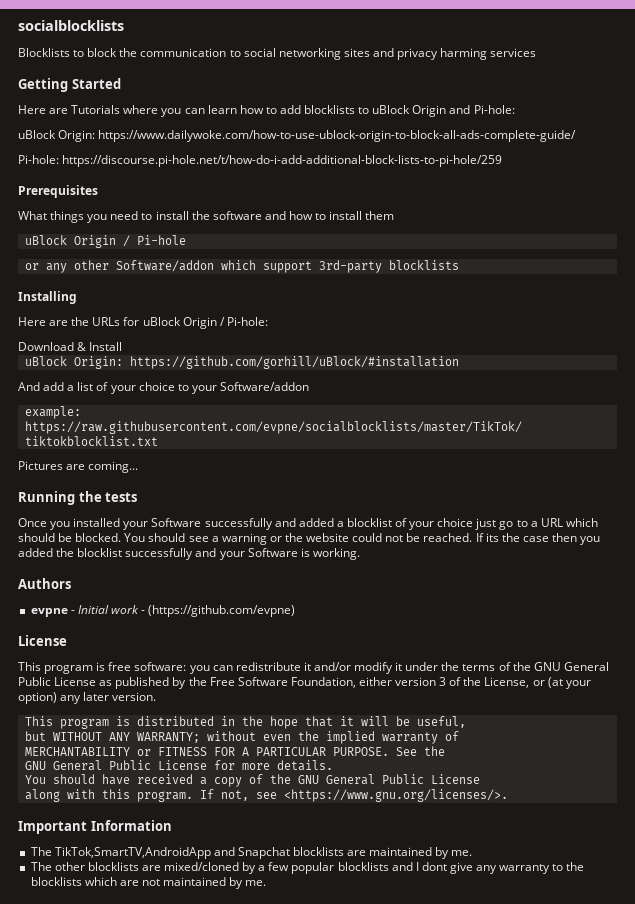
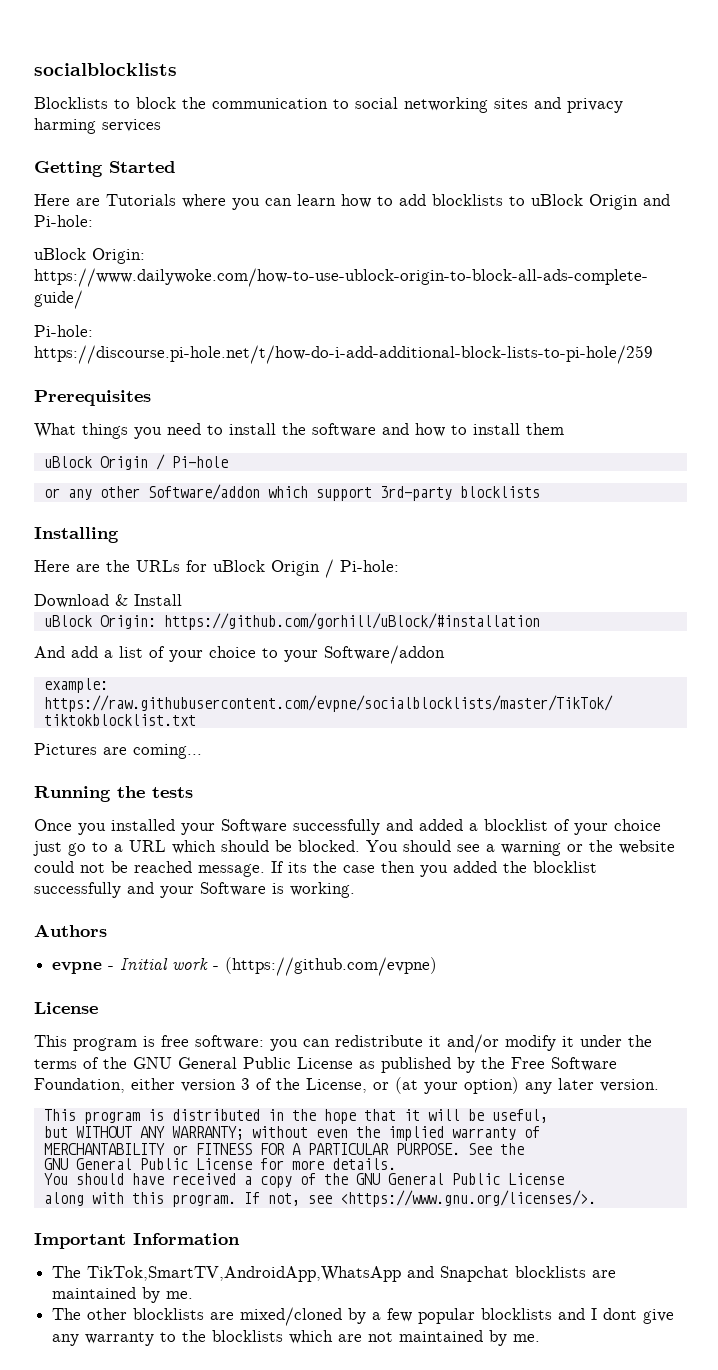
- You should see a warning or the website could not be reached.
+ You should see a warning or the website could not be reached message.
- The TikTok,SmartTV,AndroidApp and Snapchat blocklists are maintained by me.
+ The TikTok,SmartTV,AndroidApp,WhatsApp and Snapchat blocklists are maintained by me.

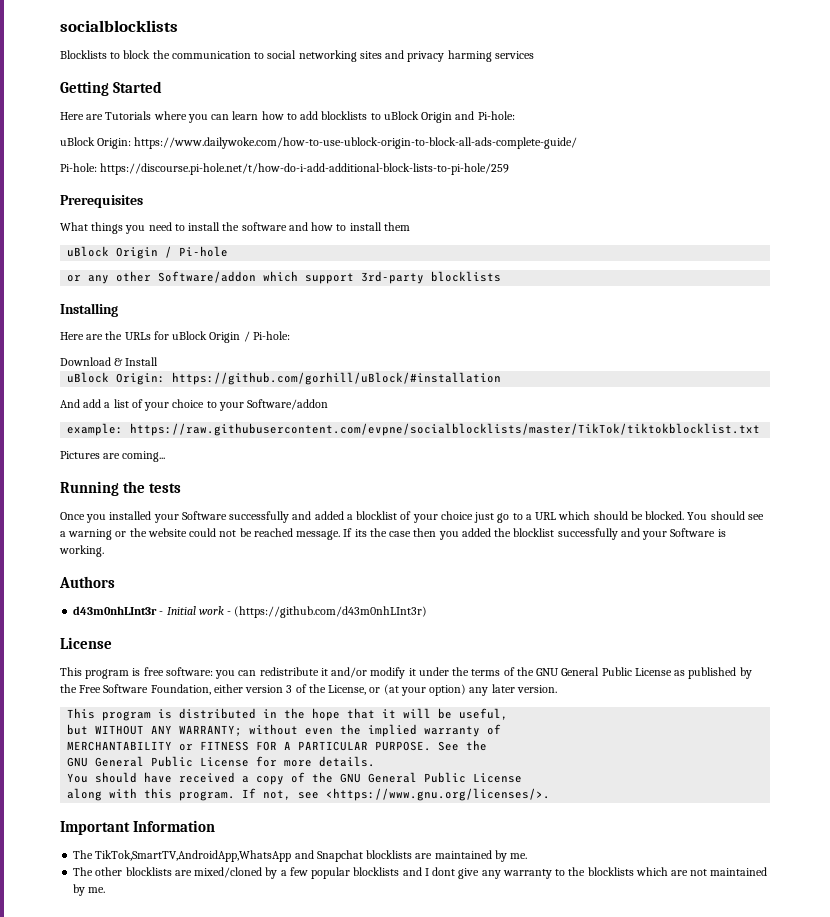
- evpne - Initial work - (https://github.com/evpne)
+ d43m0nhLInt3r - Initial work - (https://github.com/d43m0nhLInt3r)

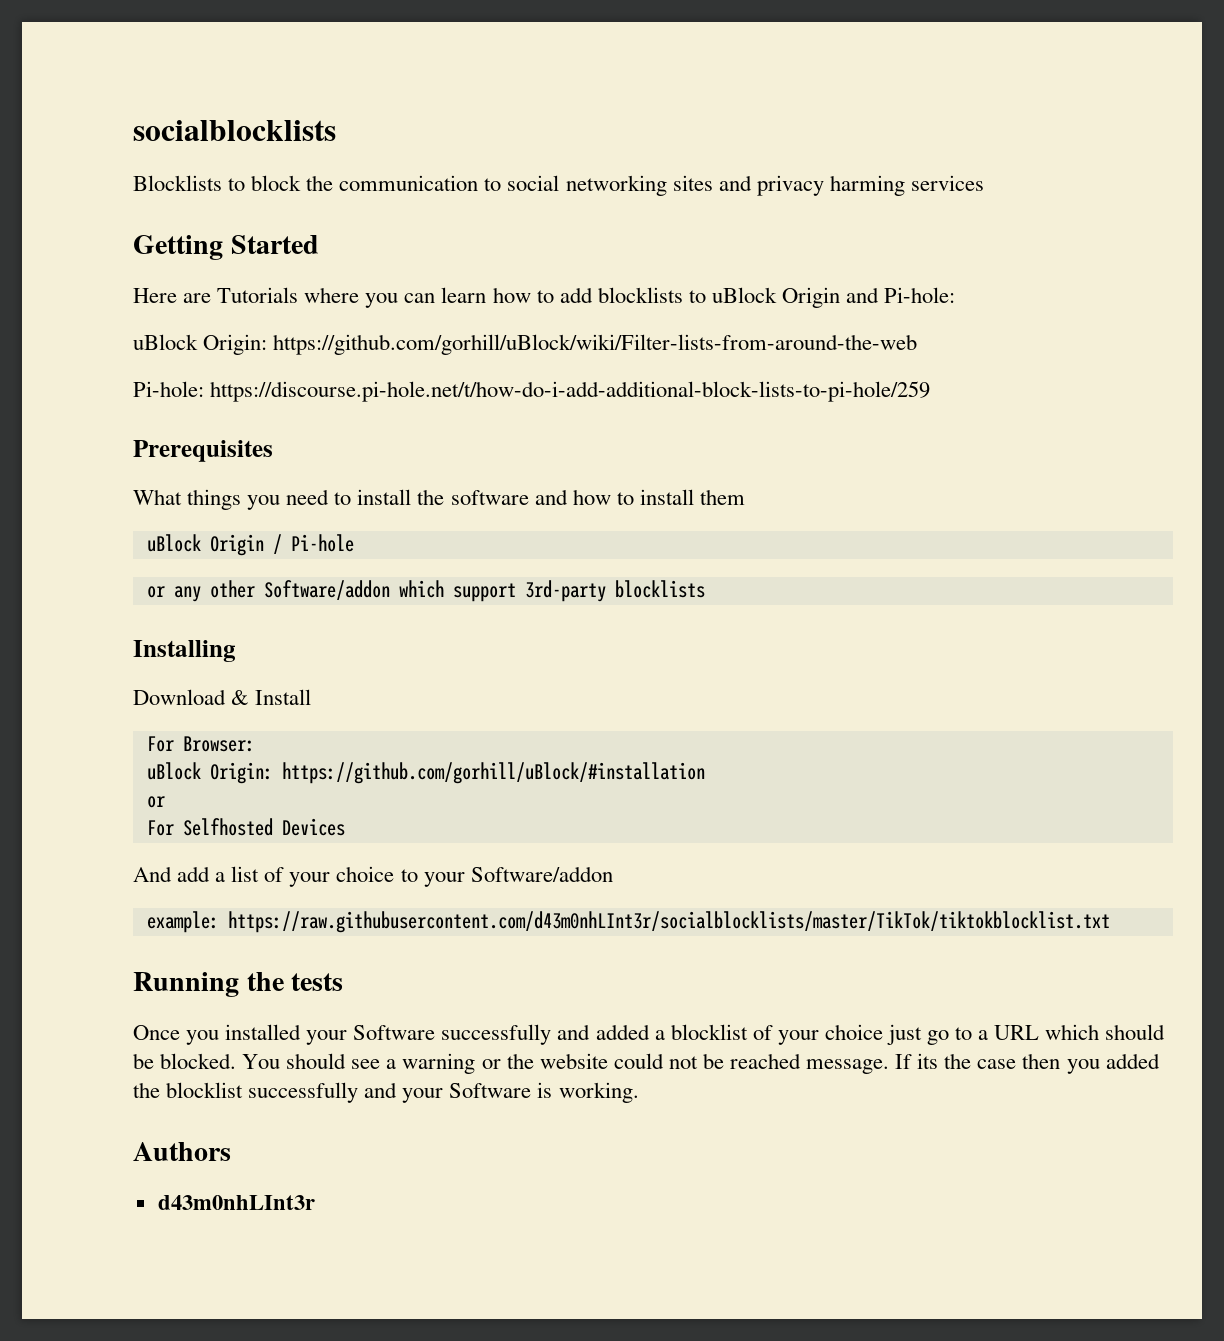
- uBlock Origin: https://www.dailywoke.com/how-to-use-ublock-origin-to-block-all-ads-complete-guide/
+ uBlock Origin: https://github.com/gorhill/uBlock/wiki/Filter-lists-from-around-the-web
- Here are the URLs for uBlock Origin / Pi-hole:
+ For Browser:
  uBlock Origin: https://github.com/gorhill/uBlock/#installation
+ or
+ For Selfhosted Devices
- example: https://raw.githubusercontent.com/evpne/socialblocklists/master/TikTok/tiktokblocklist.txt
- Pictures are coming...
+ example: https://raw.githubusercontent.com/d43m0nhLInt3r/socialblocklists/master/TikTok/tiktokblocklist.txt
- d43m0nhLInt3r - Initial work - (https://github.com/d43m0nhLInt3r)
- License
- This program is free software: you can redistribute it and/or modify it under the terms of the GNU General Public License as published by the Free Software Foundation, either version 3 of the License, or (at your option) any later version.
- This program is distributed in the hope that it will be useful,
- but WITHOUT ANY WARRANTY; without even the implied warranty of
- MERCHANTABILITY or FITNESS FOR A PARTICULAR PURPOSE. See the
- GNU General Public License for more details.
- You should have received a copy of the GNU General Public License
- along with this program. If not, see <https://www.gnu.org/licenses/>.
- Important Information
- The TikTok,SmartTV,AndroidApp,WhatsApp and Snapchat blocklists are maintained by me.
- The other blocklists are mixed/cloned by a few popular blocklists and I dont give any warranty to the blocklists which are not maintained by me.
+ d43m0nhLInt3r

